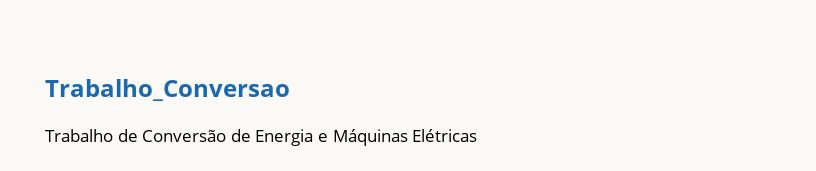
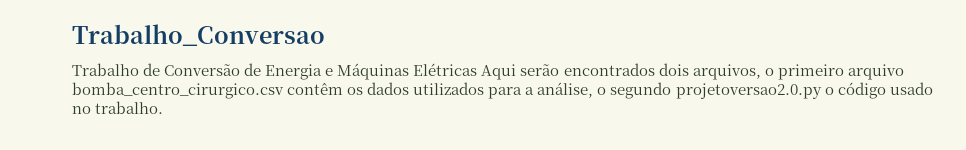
- Trabalho de Conversão de Energia e Máquinas Elétricas
+ Trabalho de Conversão de Energia e Máquinas Elétricas Aqui serão encontrados dois arquivos, o primeiro arquivo bomba_centro_cirurgico.csv contêm os dados utilizados para a análise, o segundo projetoversao2.0.py o código usado no trabalho.

